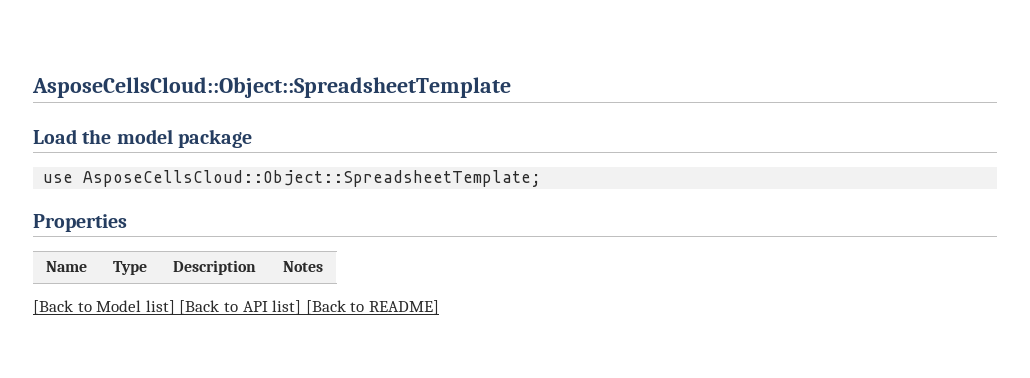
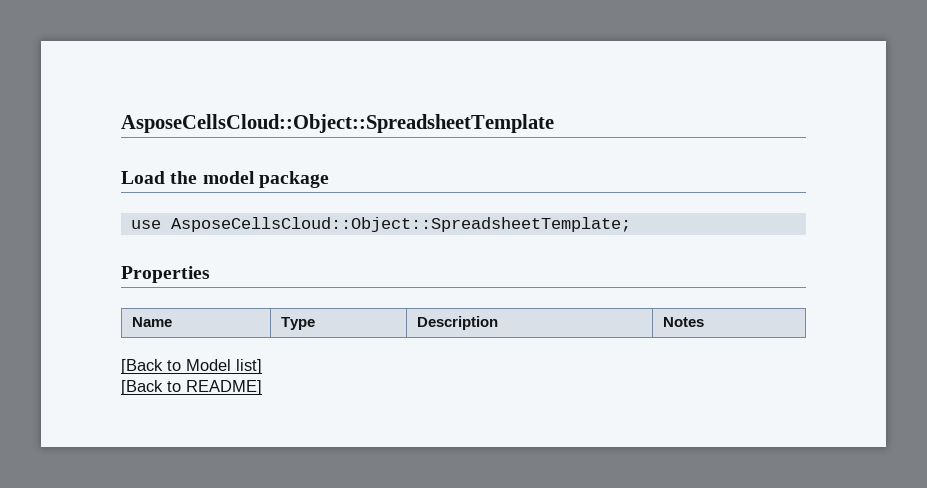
- [Back to Model list] [Back to API list] [Back to README]
+ [Back to Model list]
+ [Back to README]

